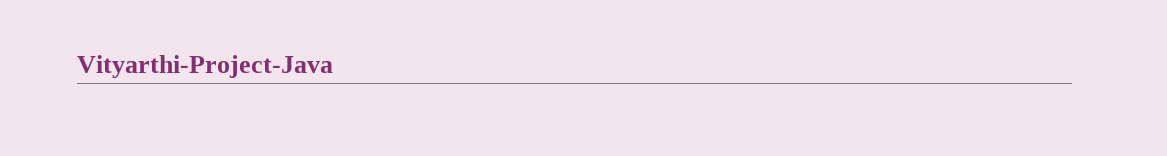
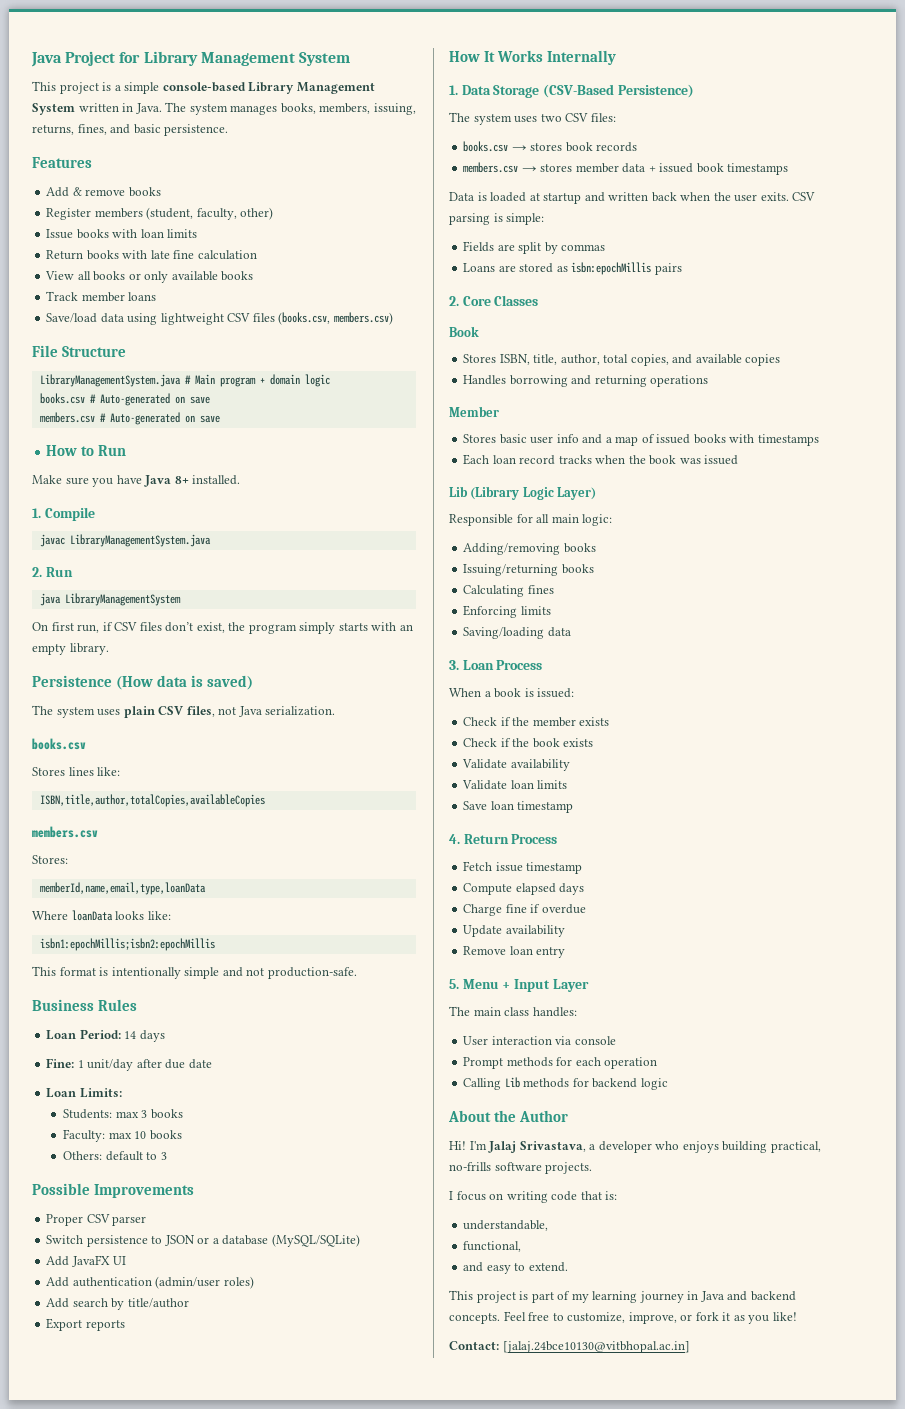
- Vityarthi-Project-Java
+ Java Project for Library Management System
+ This project is a simple console-based Library Management System written in Java. The system manages books, members, issuing, returns, fines, and basic persistence.
+ Features
+ Add & remove books
+ Register members (student, faculty, other)
+ Issue books with loan limits
+ Return books with late fine calculation
+ View all books or only available books
+ Track member loans
+ Save/load data using lightweight CSV files (books.csv, members.csv)
+ File Structure
+ LibraryManagementSystem.java # Main program + domain logic
+ books.csv # Auto-generated on save
+ members.csv # Auto-generated on save
+ How to Run
+ Make sure you have Java 8+ installed.
+ 1. Compile
+ javac LibraryManagementSystem.java
+ 2. Run
+ java LibraryManagementSystem
+ On first run, if CSV files don’t exist, the program simply starts with an empty library.
+ Persistence (How data is saved)
+ The system uses plain CSV files, not Java serialization.
+ books.csv
+ Stores lines like:
+ ISBN,title,author,totalCopies,availableCopies
+ members.csv
+ Stores:
+ memberId,name,email,type,loanData
+ Where loanData looks like:
+ isbn1:epochMillis;isbn2:epochMillis
+ This format is intentionally simple and not production-safe.
+ Business Rules
+ Loan Period: 14 days
+ Fine: 1 unit/day after due date
+ Loan Limits:
+ Students: max 3 books
+ Faculty: max 10 books
+ Others: default to 3
+ Possible Improvements
+ Proper CSV parser
+ Switch persistence to JSON or a database (MySQL/SQLite)
+ Add JavaFX UI
+ Add authentication (admin/user roles)
+ Add search by title/author
+ Export reports
+ How It Works Internally
+ 1. Data Storage (CSV-Based Persistence)
+ The system uses two CSV files:
+ books.csv → stores book records
+ members.csv → stores member data + issued book timestamps
+ Data is loaded at startup and written back when the user exits. CSV parsing is simple:
+ Fields are split by commas
+ Loans are stored as isbn:epochMillis pairs
+ 2. Core Classes
+ Book
+ Stores ISBN, title, author, total copies, and available copies
+ Handles borrowing and returning operations
+ Member
+ Stores basic user info and a map of issued books with timestamps
+ Each loan record tracks when the book was issued
+ Lib (Library Logic Layer)
+ Responsible for all main logic:
+ Adding/removing books
+ Issuing/returning books
+ Calculating fines
+ Enforcing limits
+ Saving/loading data
+ 3. Loan Process
+ When a book is issued:
+ Check if the member exists
+ Check if the book exists
+ Validate availability
+ Validate loan limits
+ Save loan timestamp
+ 4. Return Process
+ Fetch issue timestamp
+ Compute elapsed days
+ Charge fine if overdue
+ Update availability
+ Remove loan entry
+ 5. Menu + Input Layer
+ The main class handles:
+ User interaction via console
+ Prompt methods for each operation
+ Calling Lib methods for backend logic
+ About the Author
+ Hi! I'm Jalaj Srivastava, a developer who enjoys building practical, no-frills software projects.
+ I focus on writing code that is:
+ understandable,
+ functional,
+ and easy to extend.
+ This project is part of my learning journey in Java and backend concepts. Feel free to customize, improve, or fork it as you like!
+ Contact: [jalaj.24bce10130@vitbhopal.ac.in]

